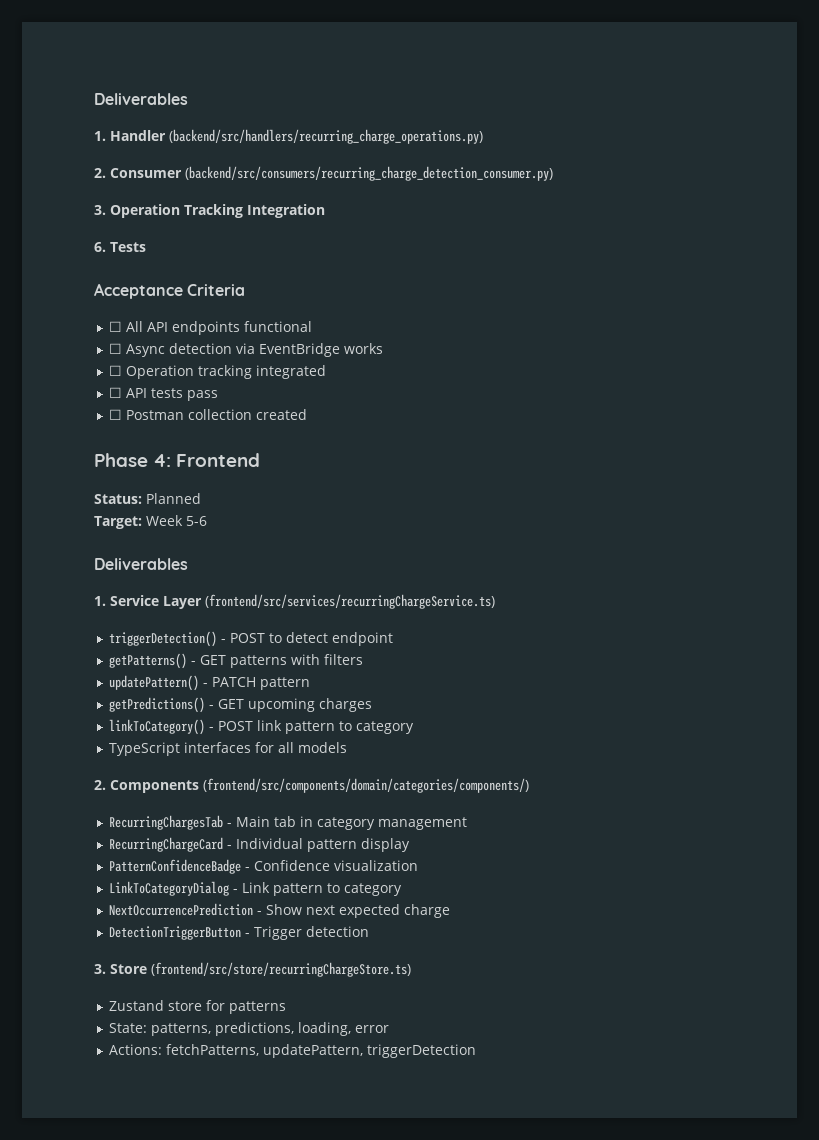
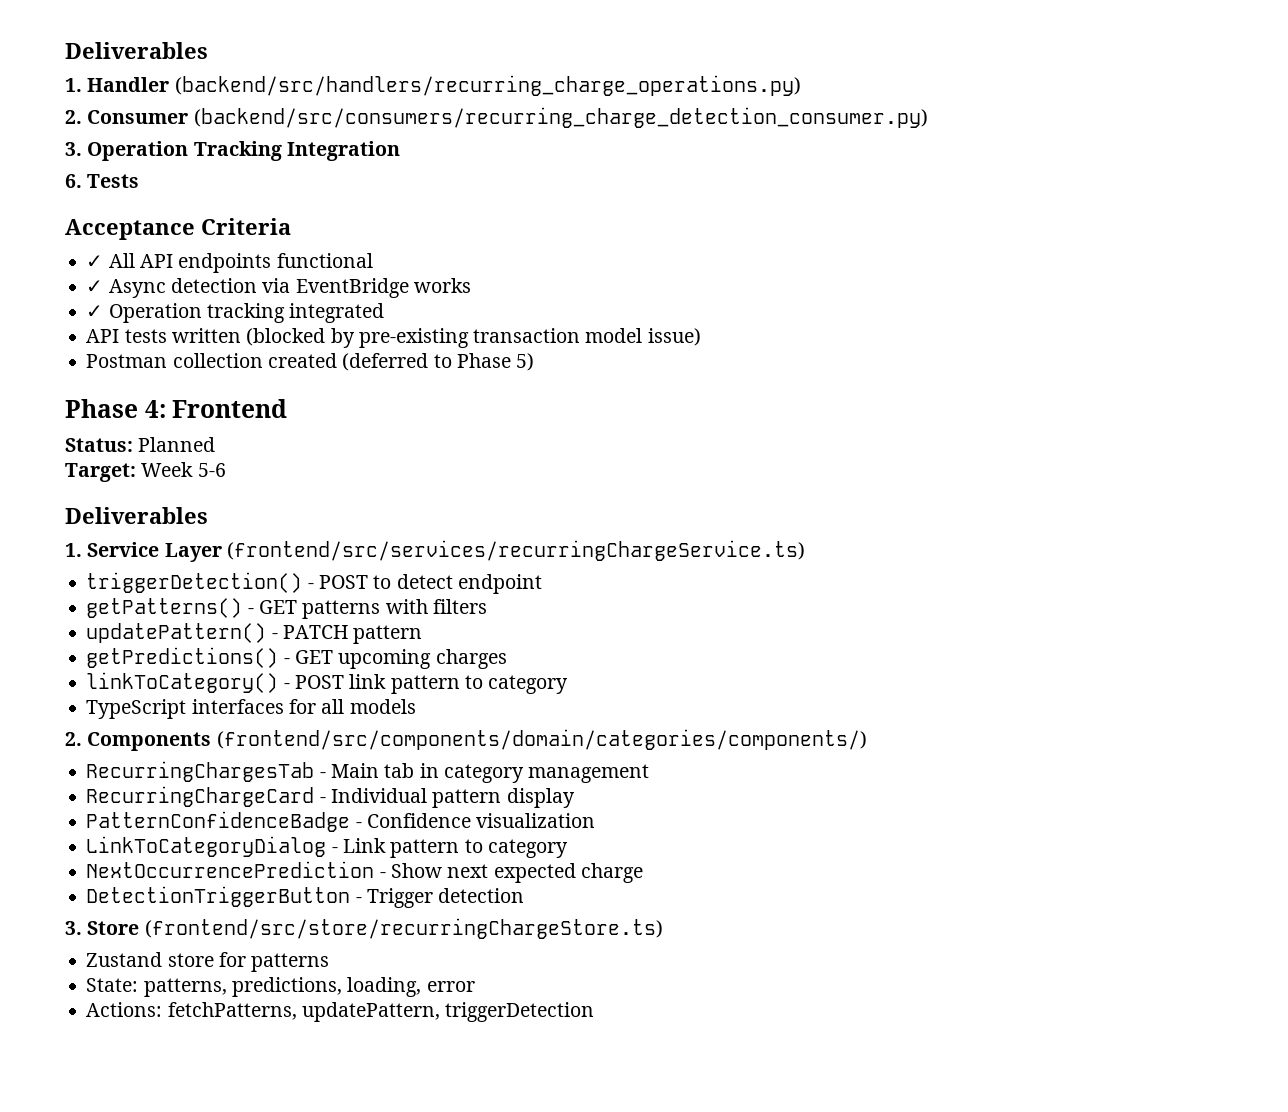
- ☐ All API endpoints functional
+ ✓ All API endpoints functional
- ☐ Async detection via EventBridge works
+ ✓ Async detection via EventBridge works
- ☐ Operation tracking integrated
+ ✓ Operation tracking integrated
- ☐ API tests pass
- ☐ Postman collection created
+ API tests written (blocked by pre-existing transaction model issue)
+ Postman collection created (deferred to Phase 5)

